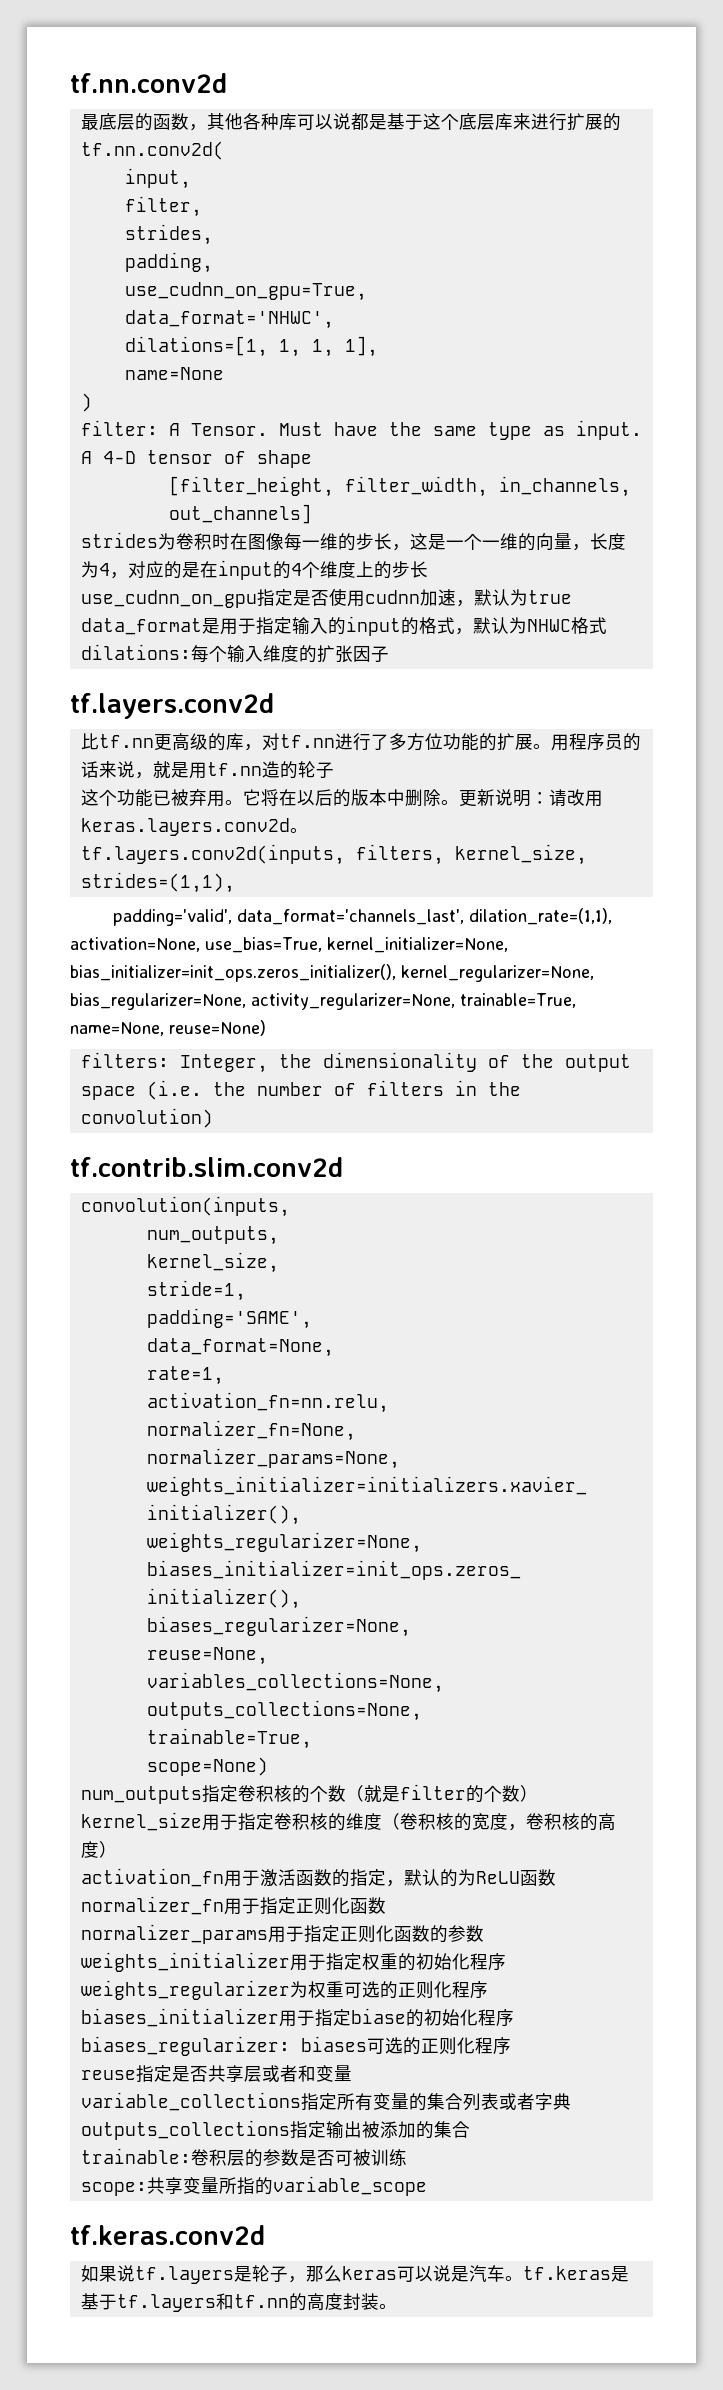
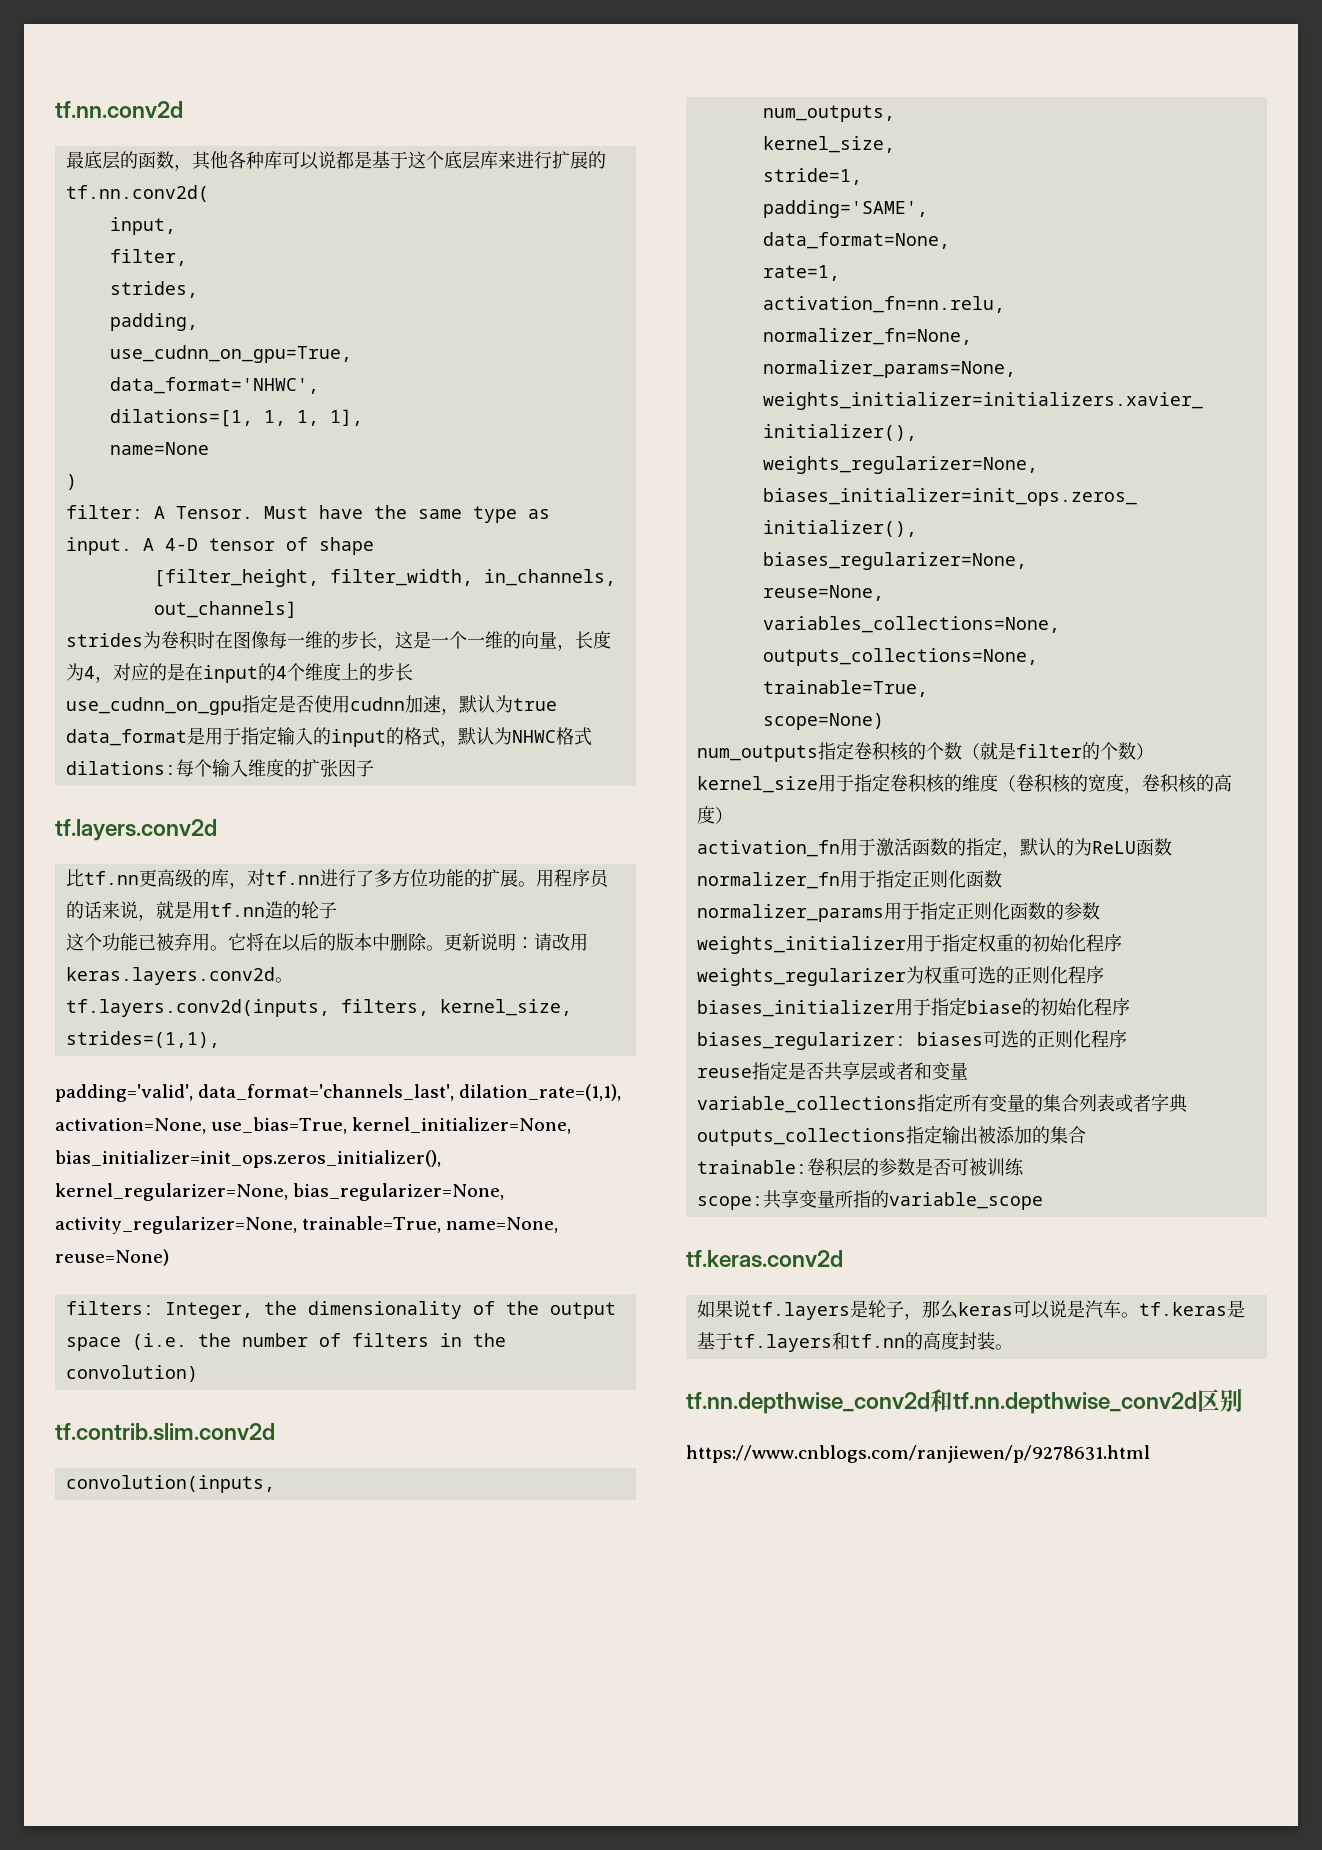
+ tf.nn.depthwise_conv2d和tf.nn.depthwise_conv2d区别
+ https://www.cnblogs.com/ranjiewen/p/9278631.html

